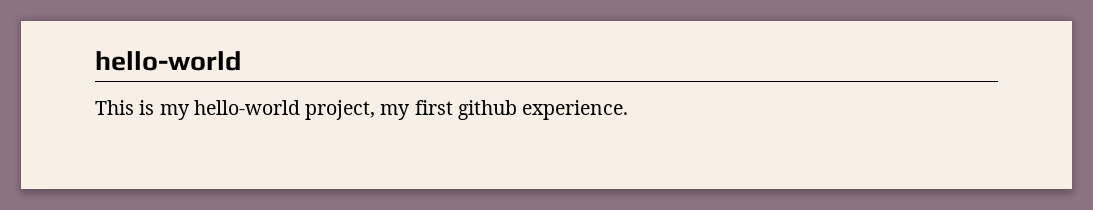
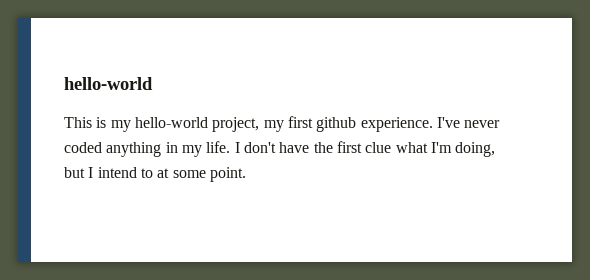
+ I've never coded anything in my life. I don't have the first clue what I'm doing, but I intend to at some point.

